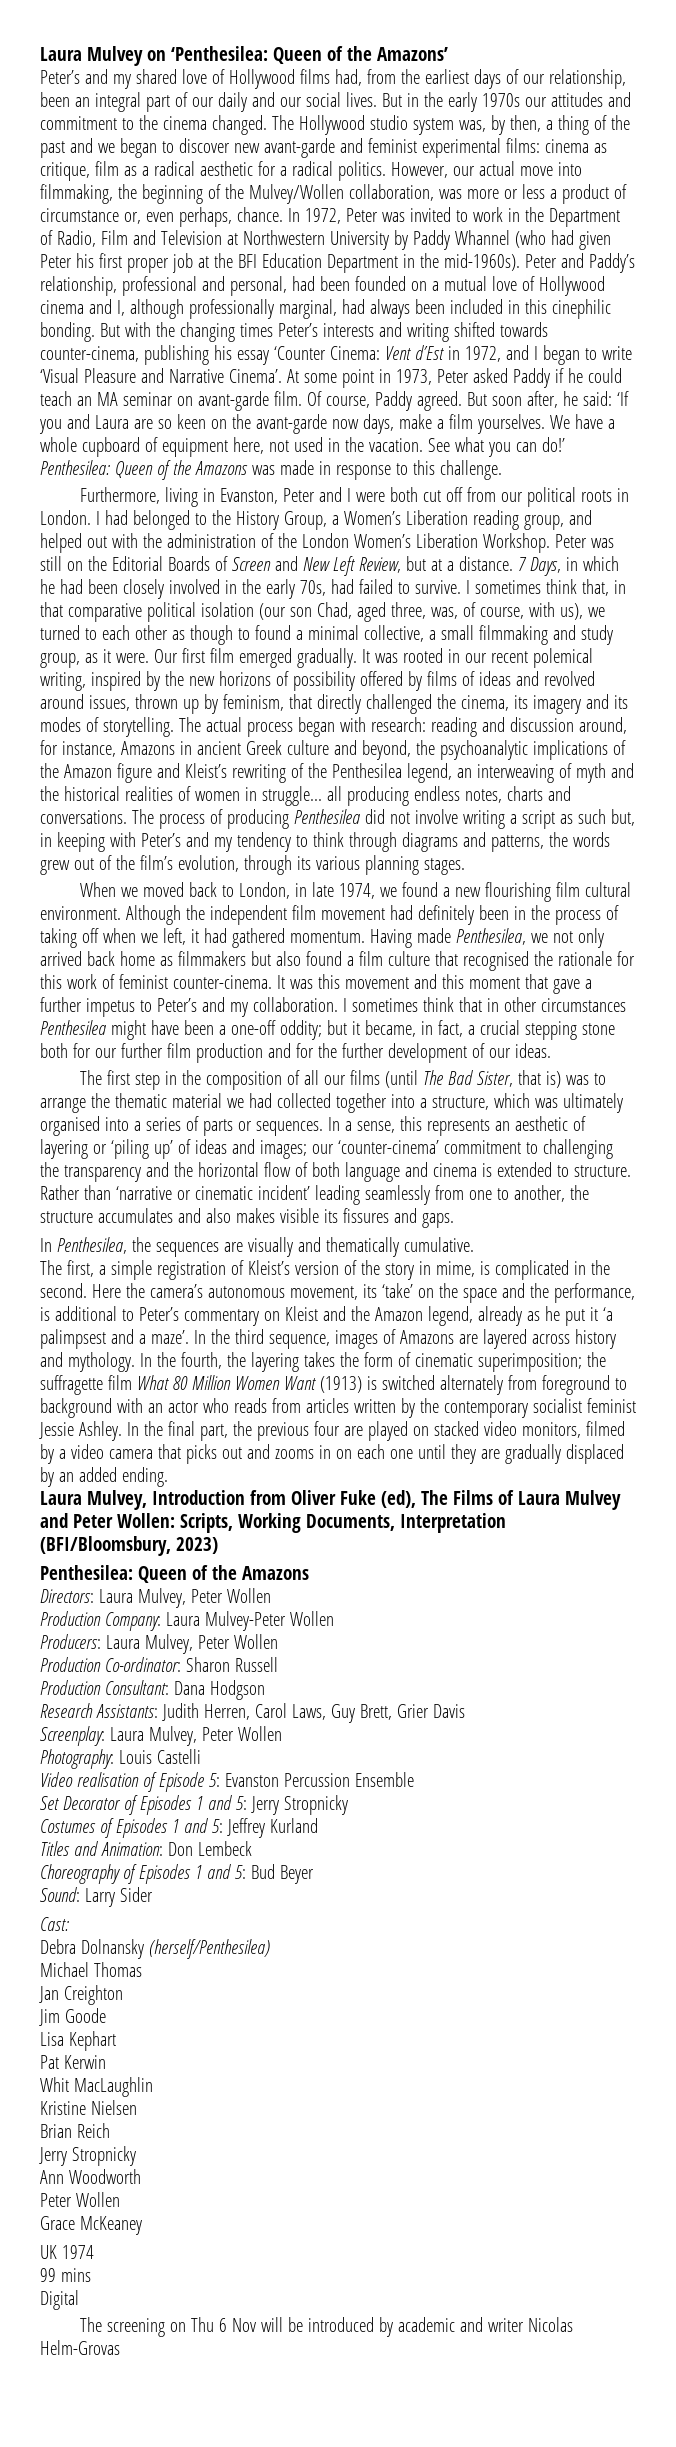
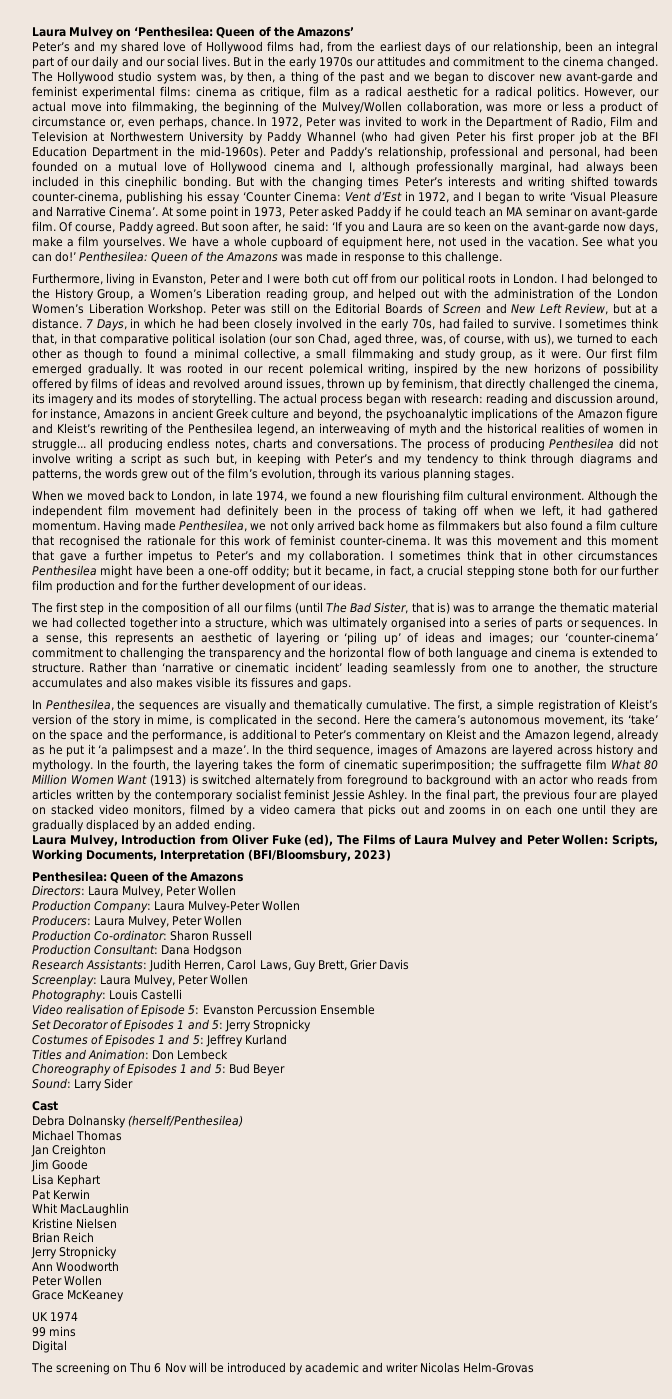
- In Penthesilea, the sequences are visually and thematically cumulative.
- The first, a simple registration of Kleist’s version of the story in mime, is complicated in the second.
+ In Penthesilea, the sequences are visually and thematically cumulative. The first, a simple registration of Kleist’s version of the story in mime, is complicated in the second.
- Cast:
+ Cast

